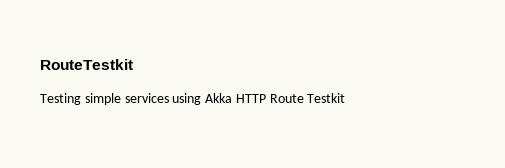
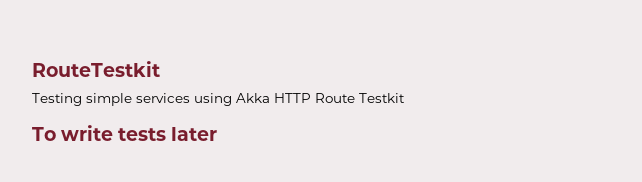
+ To write tests later

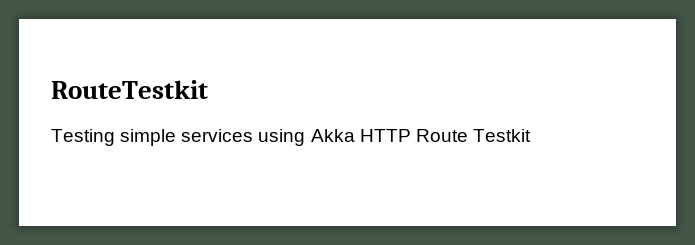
- To write tests later

